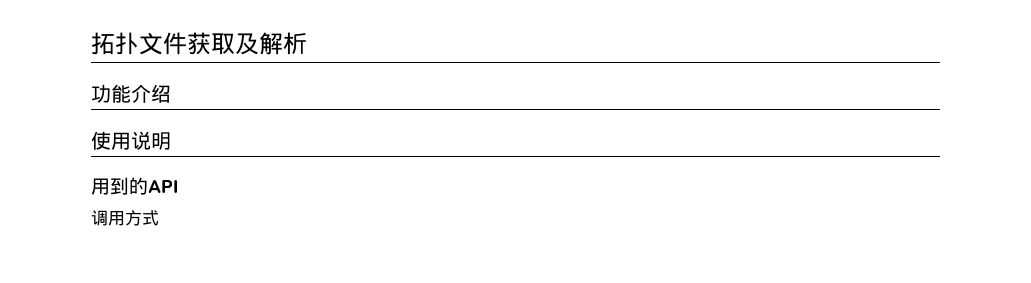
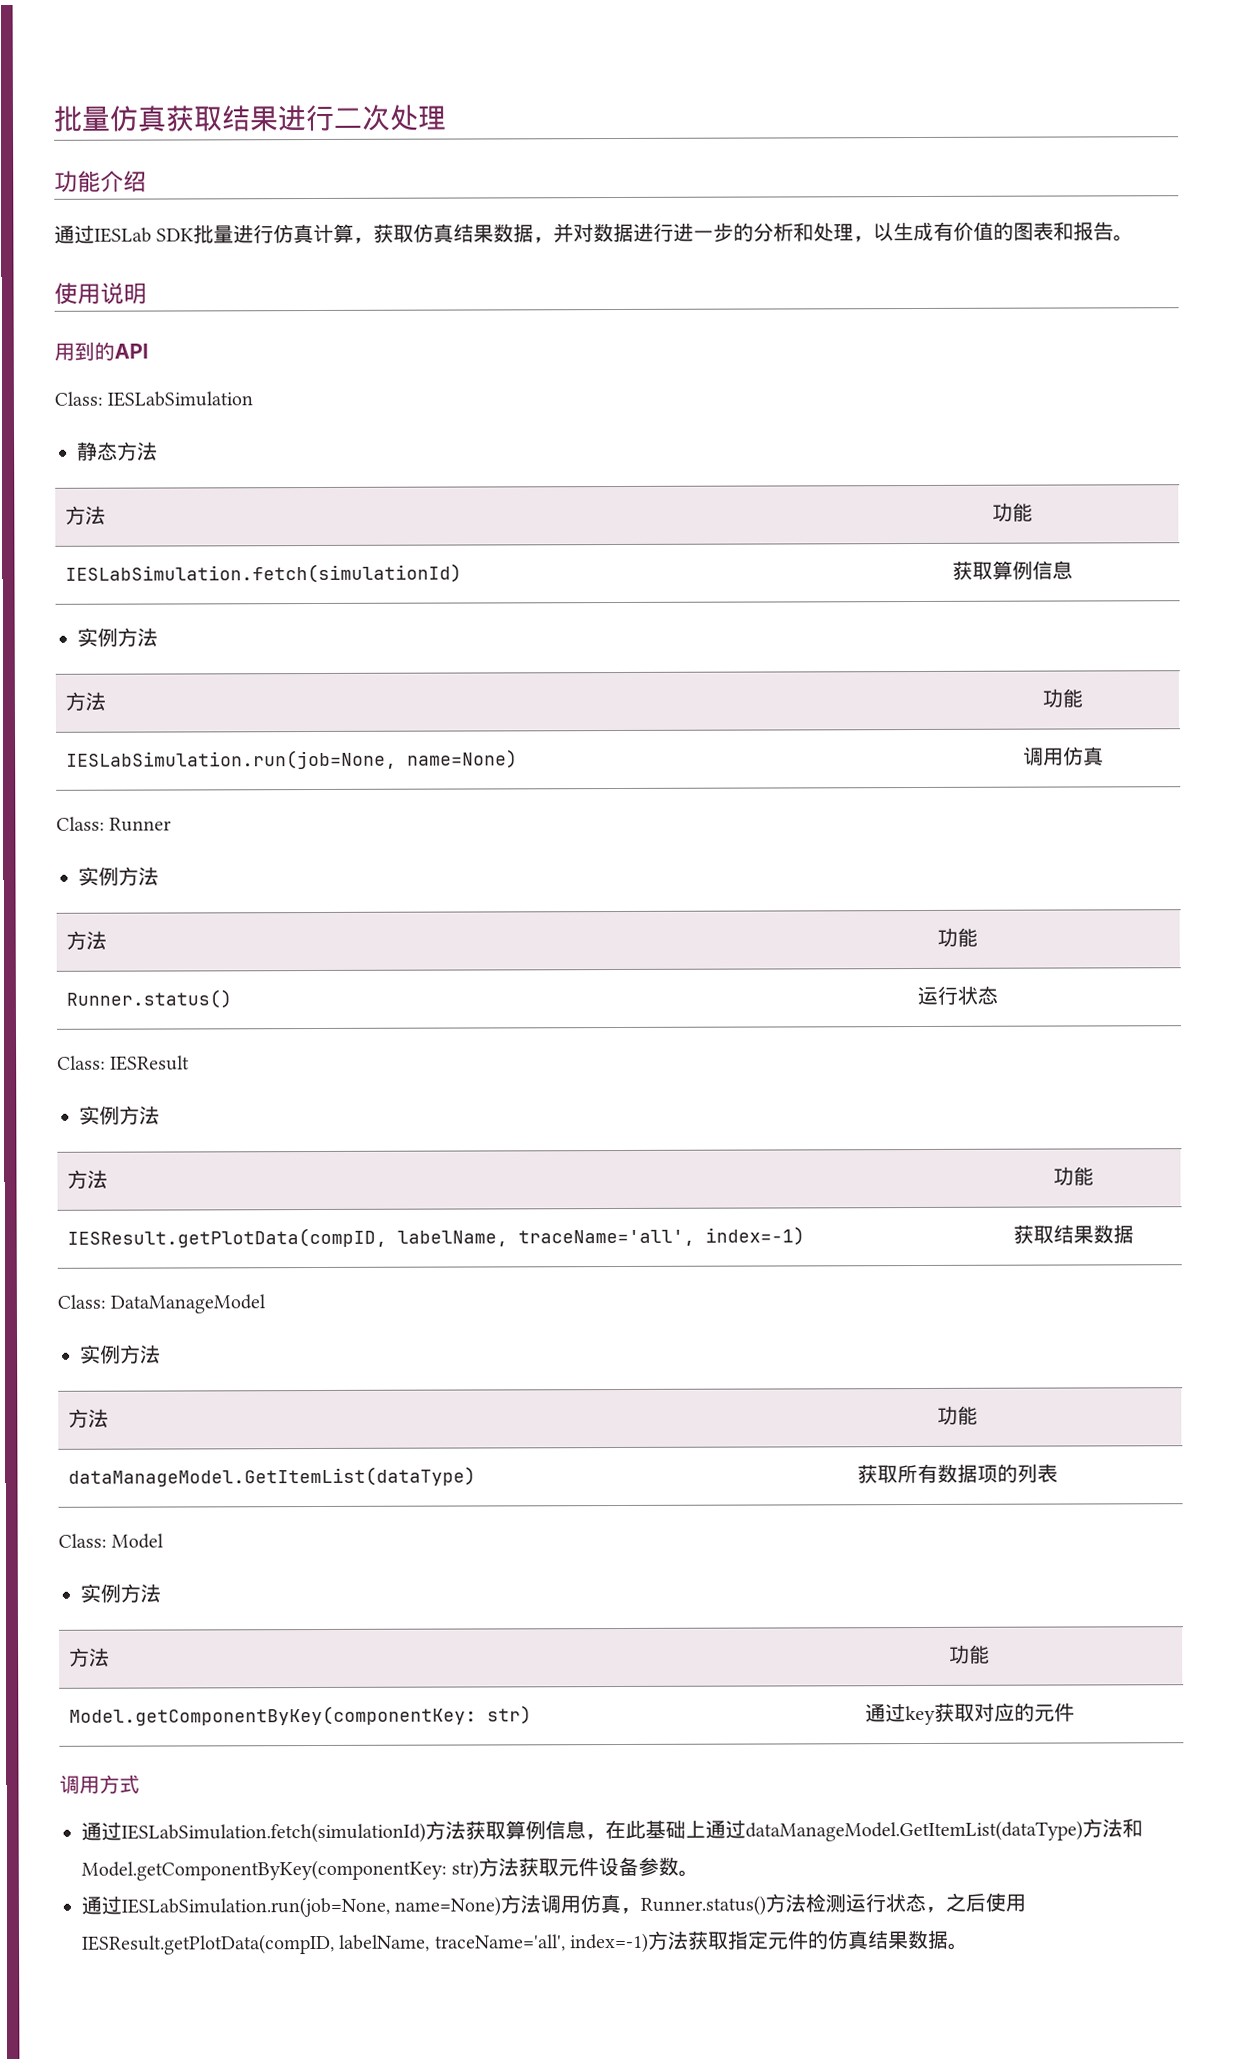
- 拓扑文件获取及解析
+ 批量仿真获取结果进行二次处理
  功能介绍
+ 通过IESLab SDK批量进行仿真计算，获取仿真结果数据，并对数据进行进一步的分析和处理，以生成有价值的图表和报告。
+ Class: IESLabSimulation
+ 静态方法
+ 方法 | 功能
+ IESLabSimulation.fetch(simulationId) | 获取算例信息
+ 实例方法
+ 方法 | 功能
+ IESLabSimulation.run(job=None, name=None) | 调用仿真
+ Class: Runner
+ 实例方法
+ 方法 | 功能
+ Runner.status() | 运行状态
+ Class: IESResult
+ 实例方法
+ 方法 | 功能
+ IESResult.getPlotData(compID, labelName, traceName='all', index=-1) | 获取结果数据
+ Class: DataManageModel
+ 实例方法
+ 方法 | 功能
+ dataManageModel.GetItemList(dataType) | 获取所有数据项的列表
+ Class: Model
+ 实例方法
+ 方法 | 功能
+ Model.getComponentByKey(componentKey: str) | 通过key获取对应的元件
  调用方式
+ 通过IESLabSimulation.fetch(simulationId)方法获取算例信息，在此基础上通过dataManageModel.GetItemList(dataType)方法和Model.getComponentByKey(componentKey: str)方法获取元件设备参数。
+ 通过IESLabSimulation.run(job=None, name=None)方法调用仿真，Runner.status()方法检测运行状态，之后使用IESResult.getPlotData(compID, labelName, traceName='all', index=-1)方法获取指定元件的仿真结果数据。

